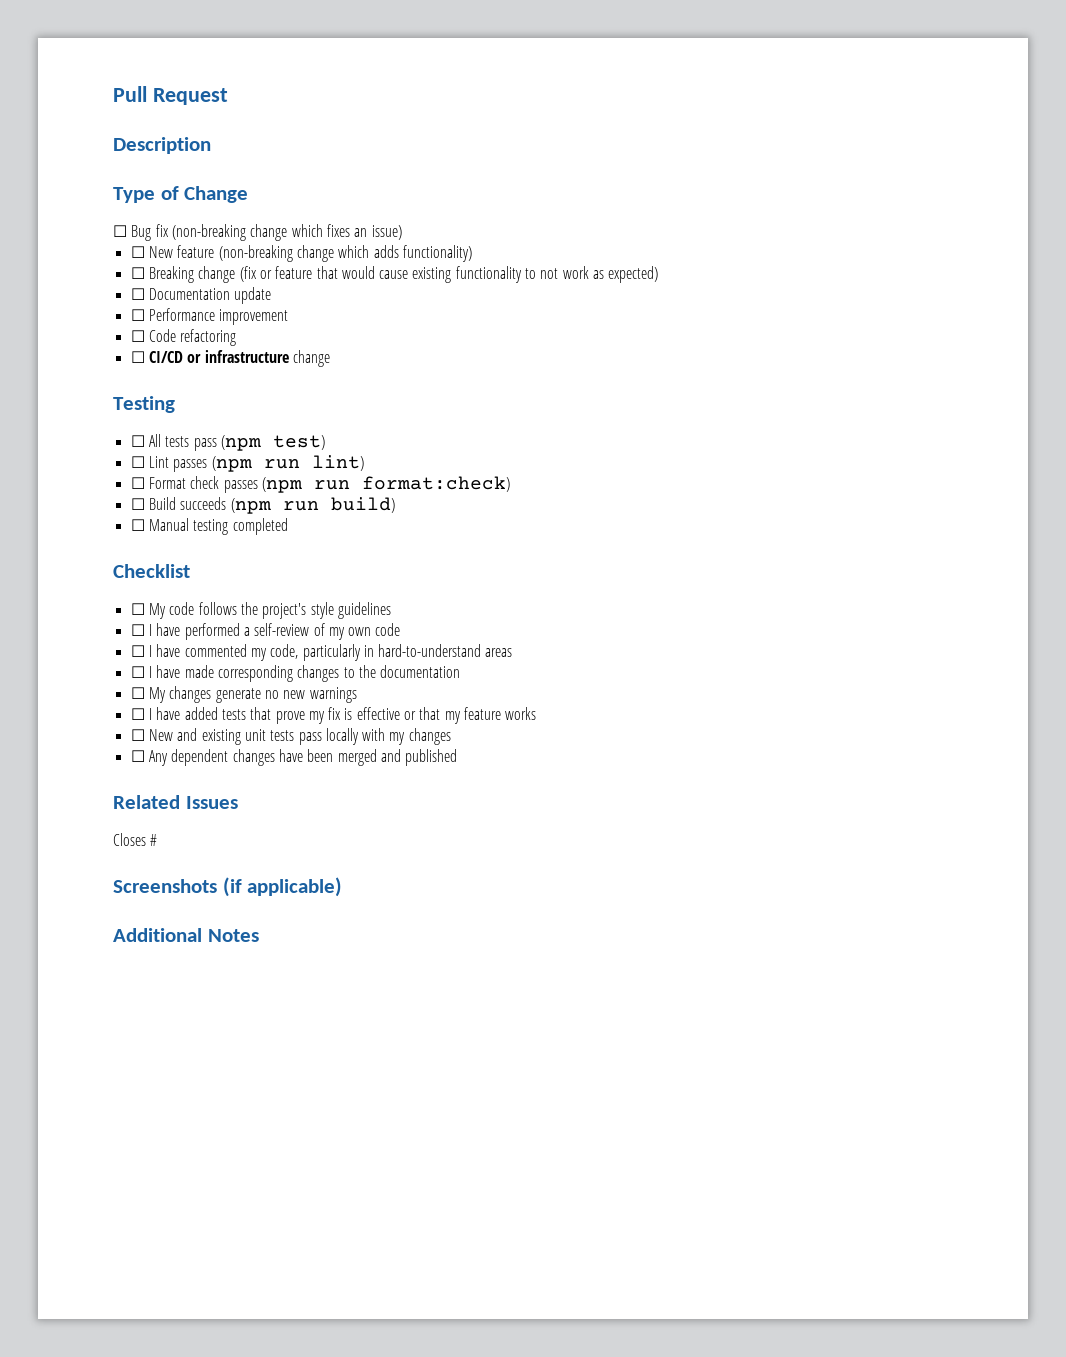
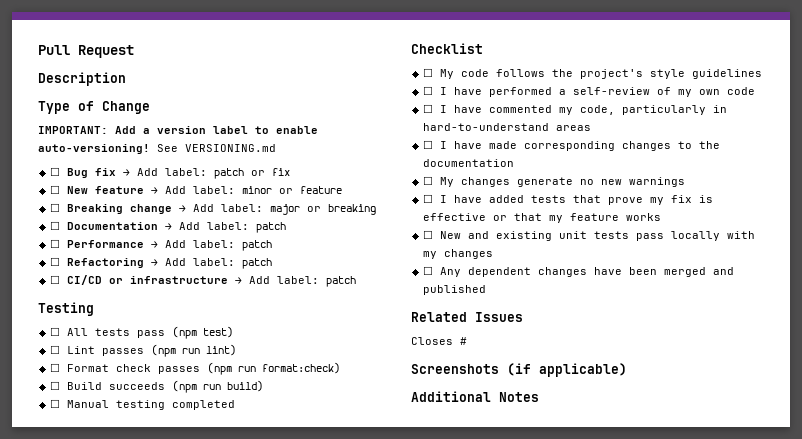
- ☐ Bug fix (non-breaking change which fixes an issue)
- ☐ New feature (non-breaking change which adds functionality)
- ☐ Breaking change (fix or feature that would cause existing functionality to not work as expected)
- ☐ Documentation update
- ☐ Performance improvement
- ☐ Code refactoring
+ IMPORTANT: Add a version label to enable auto-versioning! See VERSIONING.md
+ ☐ Bug fix → Add label: patch or fix
+ ☐ New feature → Add label: minor or feature
+ ☐ Breaking change → Add label: major or breaking
+ ☐ Documentation → Add label: patch
+ ☐ Performance → Add label: patch
+ ☐ Refactoring → Add label: patch
- ☐ CI/CD or infrastructure change
+ ☐ CI/CD or infrastructure → Add label: patch

